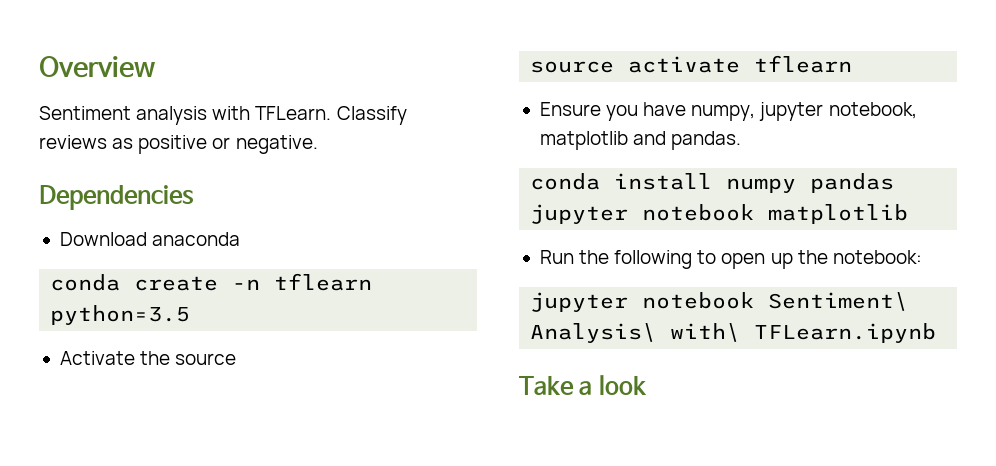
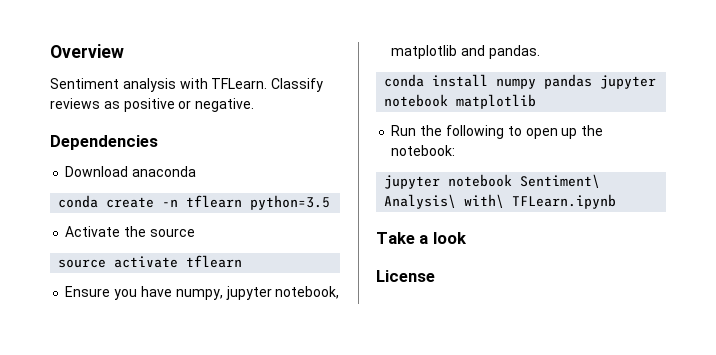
+ License

